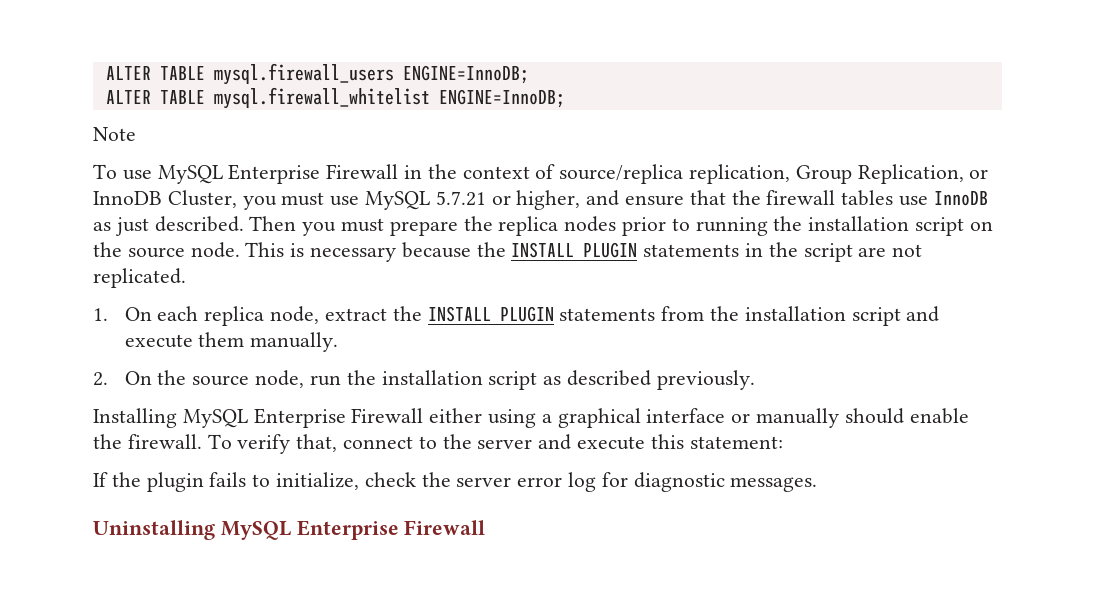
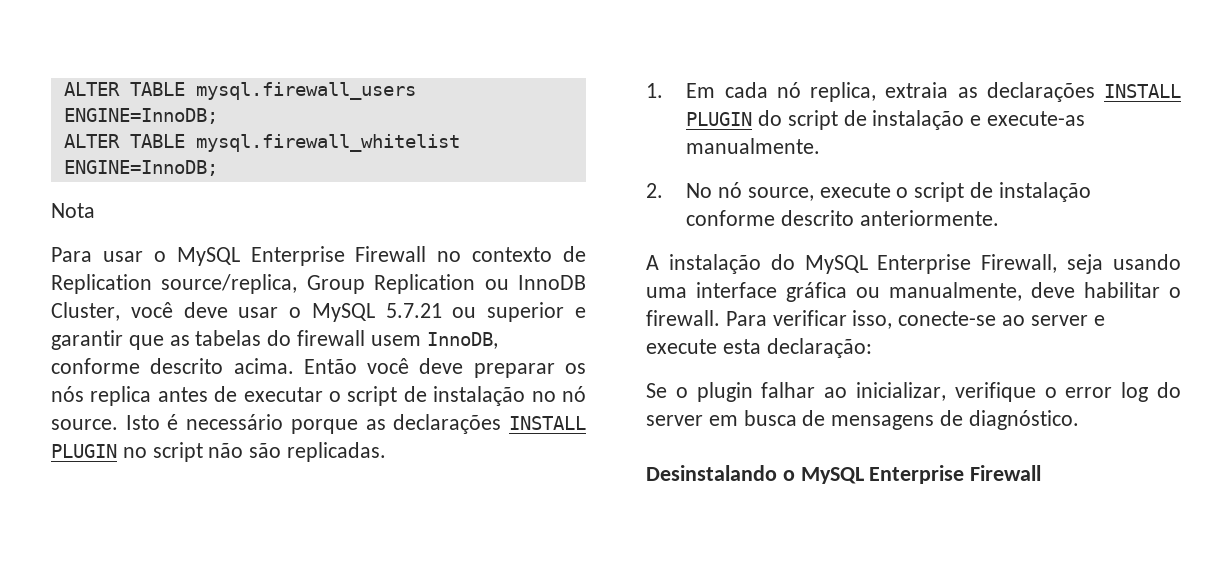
- Note
- To use MySQL Enterprise Firewall in the context of source/replica replication, Group Replication, or InnoDB Cluster, you must use MySQL 5.7.21 or higher, and ensure that the firewall tables use InnoDB as just described. Then you must prepare the replica nodes prior to running the installation script on the source node. This is necessary because the INSTALL PLUGIN statements in the script are not replicated.
- 1. On each replica node, extract the INSTALL PLUGIN statements from the installation script and execute them manually.
- 2. On the source node, run the installation script as described previously.
- Installing MySQL Enterprise Firewall either using a graphical interface or manually should enable the firewall. To verify that, connect to the server and execute this statement:
- If the plugin fails to initialize, check the server error log for diagnostic messages.
- Uninstalling MySQL Enterprise Firewall
+ Nota
+ Para usar o MySQL Enterprise Firewall no contexto de Replication source/replica, Group Replication ou InnoDB Cluster, você deve usar o MySQL 5.7.21 ou superior e garantir que as tabelas do firewall usem InnoDB, conforme descrito acima. Então você deve preparar os nós replica antes de executar o script de instalação no nó source. Isto é necessário porque as declarações INSTALL PLUGIN no script não são replicadas.
+ 1. Em cada nó replica, extraia as declarações INSTALL PLUGIN do script de instalação e execute-as manualmente.
+ 2. No nó source, execute o script de instalação conforme descrito anteriormente.
+ A instalação do MySQL Enterprise Firewall, seja usando uma interface gráfica ou manualmente, deve habilitar o firewall. Para verificar isso, conecte-se ao server e execute esta declaração:
+ Se o plugin falhar ao inicializar, verifique o error log do server em busca de mensagens de diagnóstico.
+ Desinstalando o MySQL Enterprise Firewall

